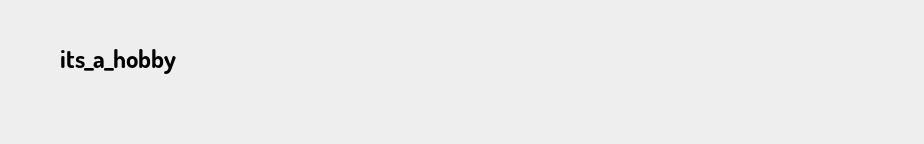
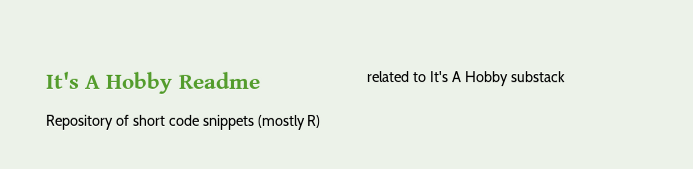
- its_a_hobby
+ It's A Hobby Readme
+ Repository of short code snippets (mostly R) related to It's A Hobby substack

